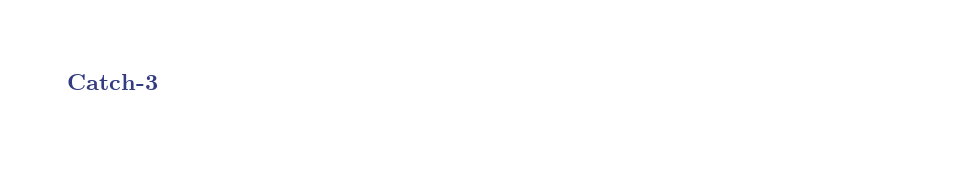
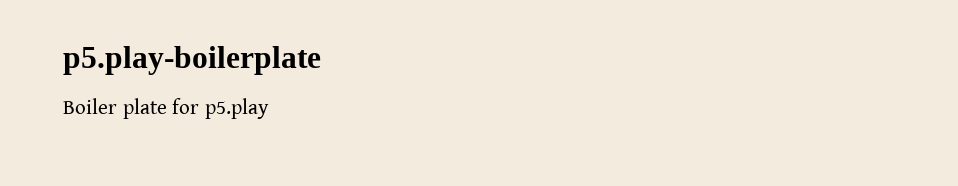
- Catch-3
+ p5.play-boilerplate
+ Boiler plate for p5.play

